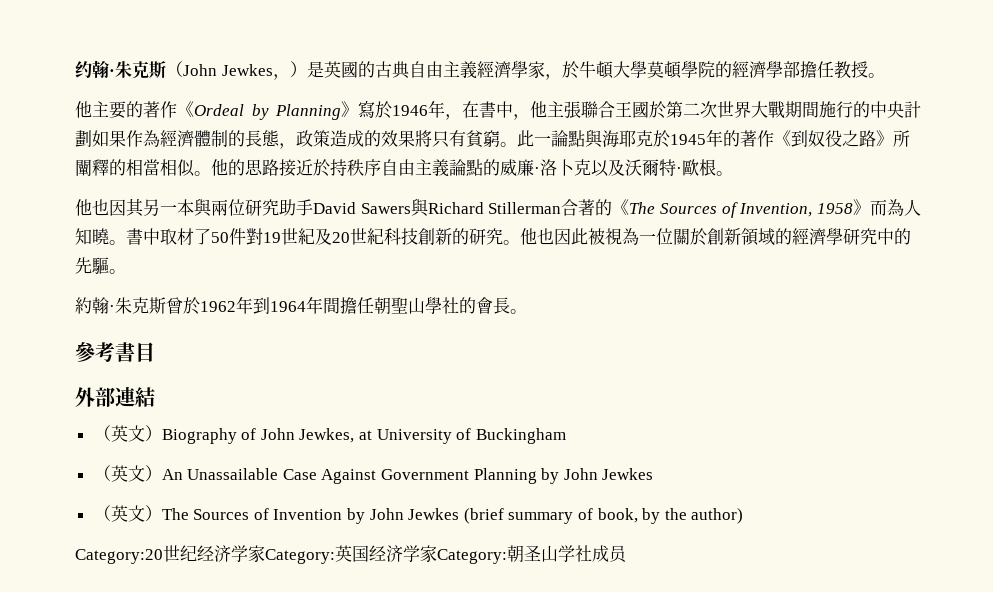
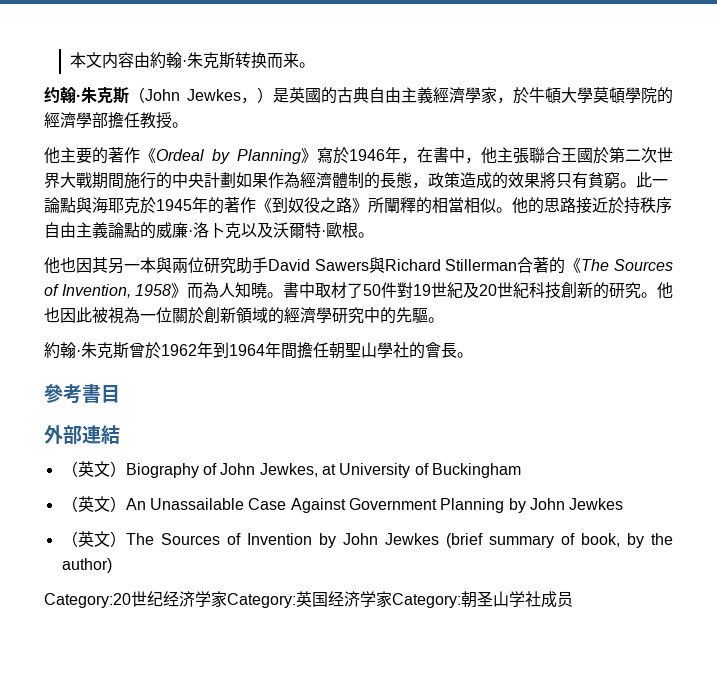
+ 本文内容由約翰·朱克斯转换而来。

